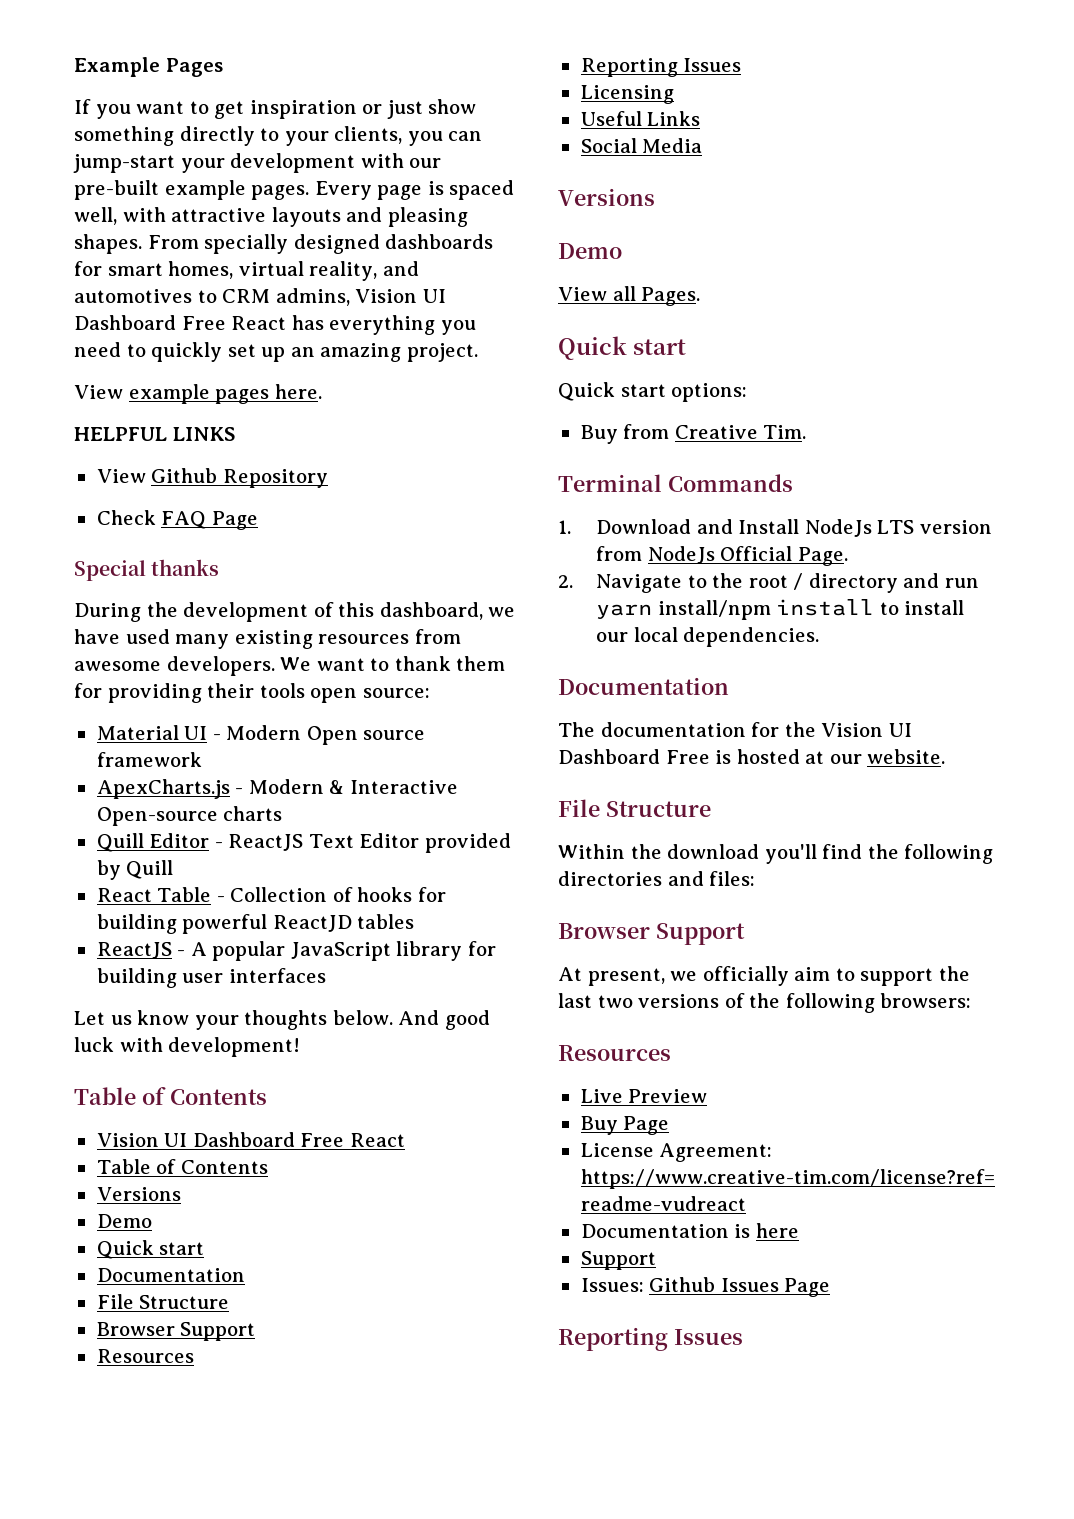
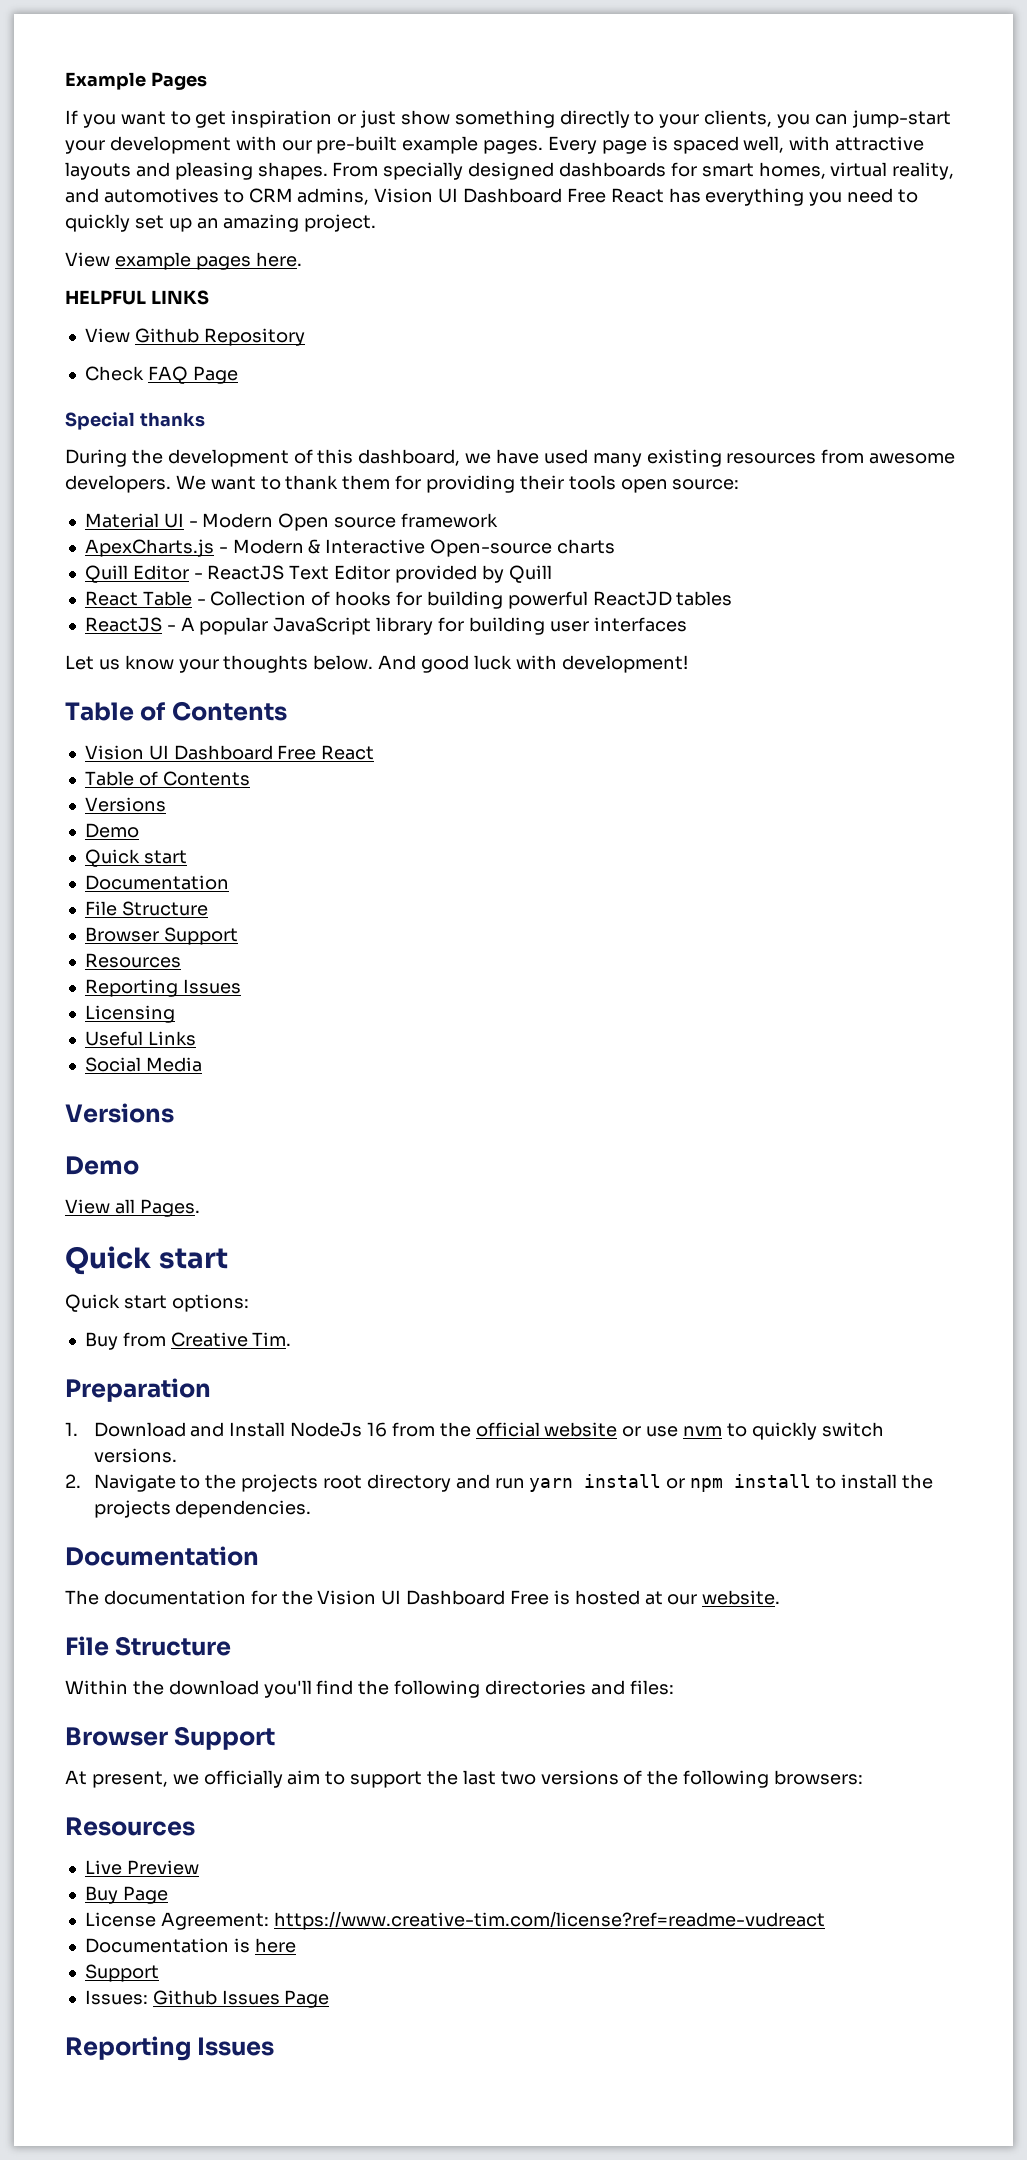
- Terminal Commands
+ Preparation
- 1. Download and Install NodeJs LTS version from NodeJs Official Page.
+ 1. Download and Install NodeJs 16 from the official website or use nvm to quickly switch versions.
- 2. Navigate to the root / directory and run yarn install/npm install to install our local dependencies.
+ 2. Navigate to the projects root directory and run yarn install or npm install to install the projects dependencies.

